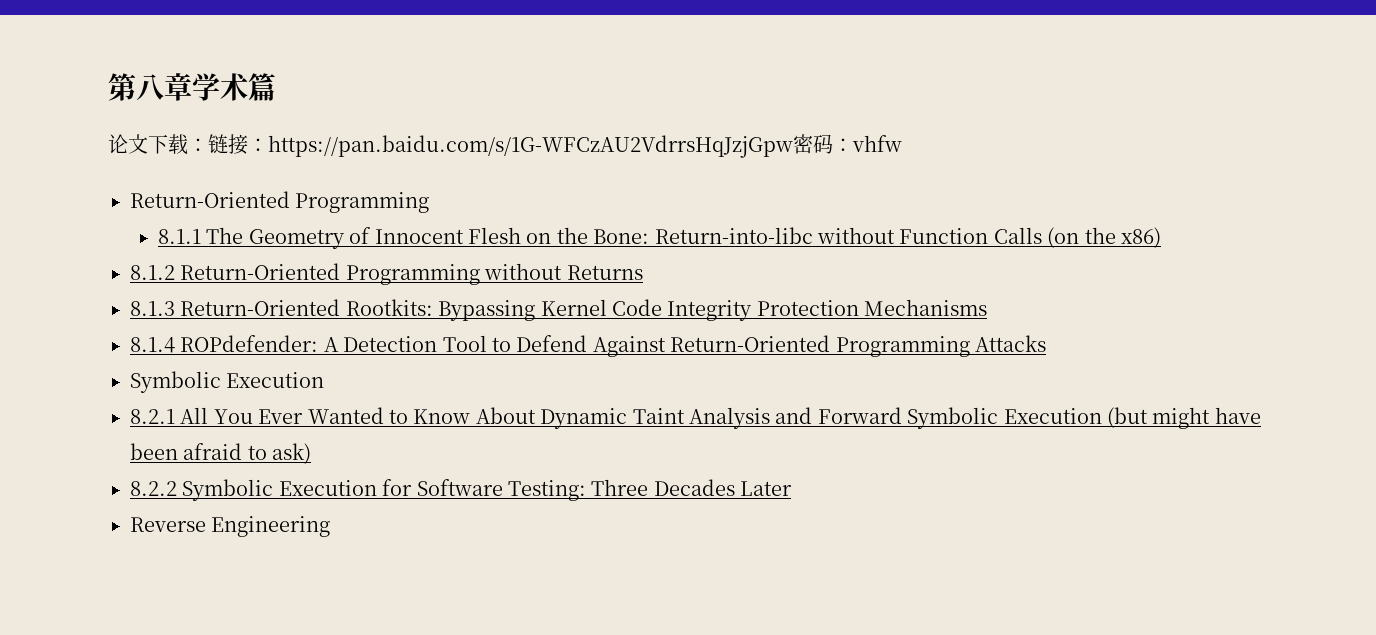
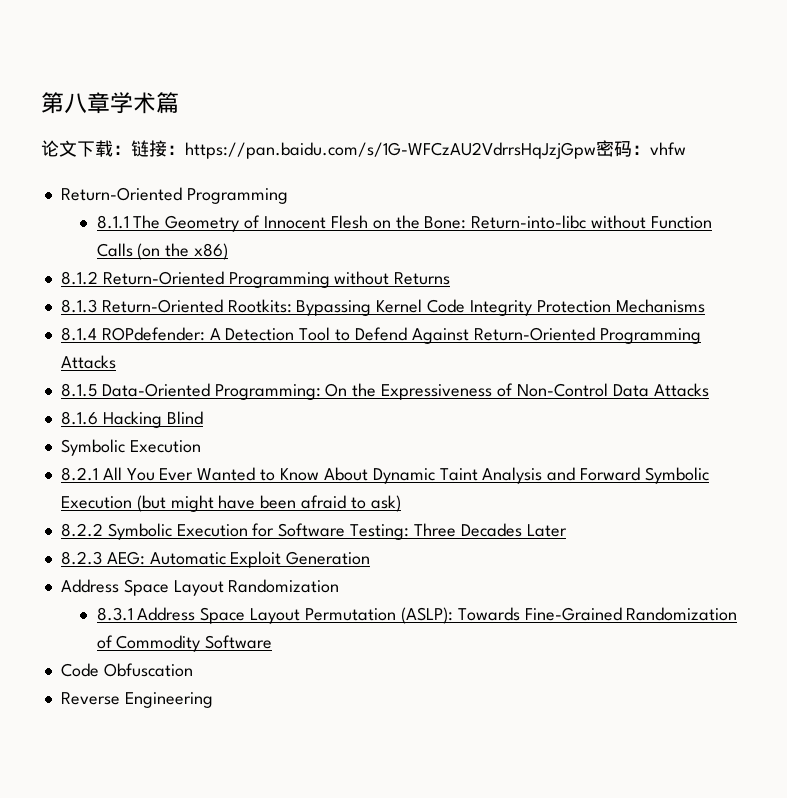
+ 8.1.5 Data-Oriented Programming: On the Expressiveness of Non-Control Data Attacks
+ 8.1.6 Hacking Blind
+ 8.2.3 AEG: Automatic Exploit Generation
+ Address Space Layout Randomization
+ 8.3.1 Address Space Layout Permutation (ASLP): Towards Fine-Grained Randomization of Commodity Software
+ Code Obfuscation

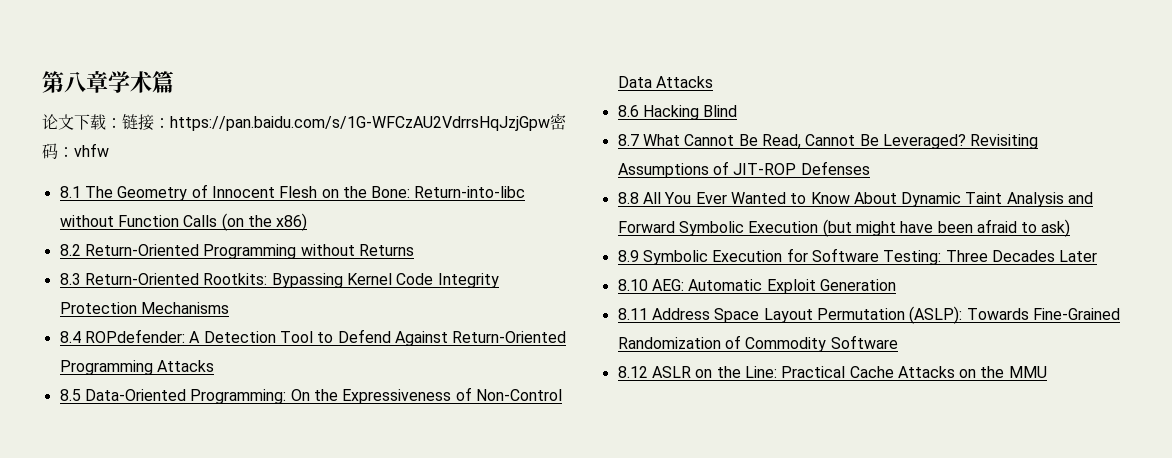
  论文下载：链接：https://pan.baidu.com/s/1G-WFCzAU2VdrrsHqJzjGpw密码：vhfw
- Return-Oriented Programming
- 8.1.1 The Geometry of Innocent Flesh on the Bone: Return-into-libc without Function Calls (on the x86)
+ 8.1 The Geometry of Innocent Flesh on the Bone: Return-into-libc without Function Calls (on the x86)
- 8.1.2 Return-Oriented Programming without Returns
+ 8.2 Return-Oriented Programming without Returns
- 8.1.3 Return-Oriented Rootkits: Bypassing Kernel Code Integrity Protection Mechanisms
+ 8.3 Return-Oriented Rootkits: Bypassing Kernel Code Integrity Protection Mechanisms
- 8.1.4 ROPdefender: A Detection Tool to Defend Against Return-Oriented Programming Attacks
+ 8.4 ROPdefender: A Detection Tool to Defend Against Return-Oriented Programming Attacks
- 8.1.5 Data-Oriented Programming: On the Expressiveness of Non-Control Data Attacks
+ 8.5 Data-Oriented Programming: On the Expressiveness of Non-Control Data Attacks
- 8.1.6 Hacking Blind
- Symbolic Execution
- 8.2.1 All You Ever Wanted to Know About Dynamic Taint Analysis and Forward Symbolic Execution (but might have been afraid to ask)
+ 8.6 Hacking Blind
+ 8.7 What Cannot Be Read, Cannot Be Leveraged? Revisiting Assumptions of JIT-ROP Defenses
+ 8.8 All You Ever Wanted to Know About Dynamic Taint Analysis and Forward Symbolic Execution (but might have been afraid to ask)
- 8.2.2 Symbolic Execution for Software Testing: Three Decades Later
+ 8.9 Symbolic Execution for Software Testing: Three Decades Later
- 8.2.3 AEG: Automatic Exploit Generation
+ 8.10 AEG: Automatic Exploit Generation
- Address Space Layout Randomization
- 8.3.1 Address Space Layout Permutation (ASLP): Towards Fine-Grained Randomization of Commodity Software
+ 8.11 Address Space Layout Permutation (ASLP): Towards Fine-Grained Randomization of Commodity Software
- Code Obfuscation
- Reverse Engineering
+ 8.12 ASLR on the Line: Practical Cache Attacks on the MMU

